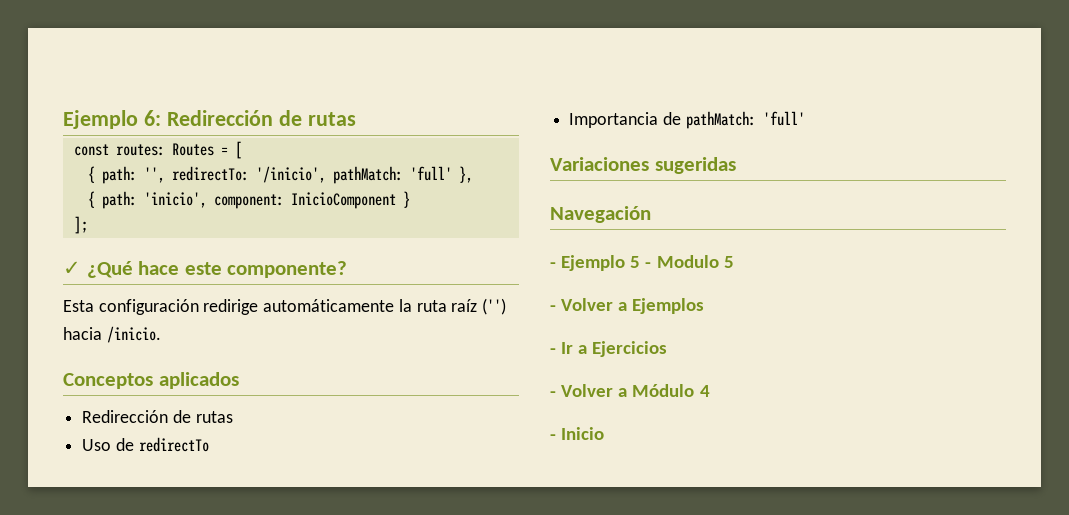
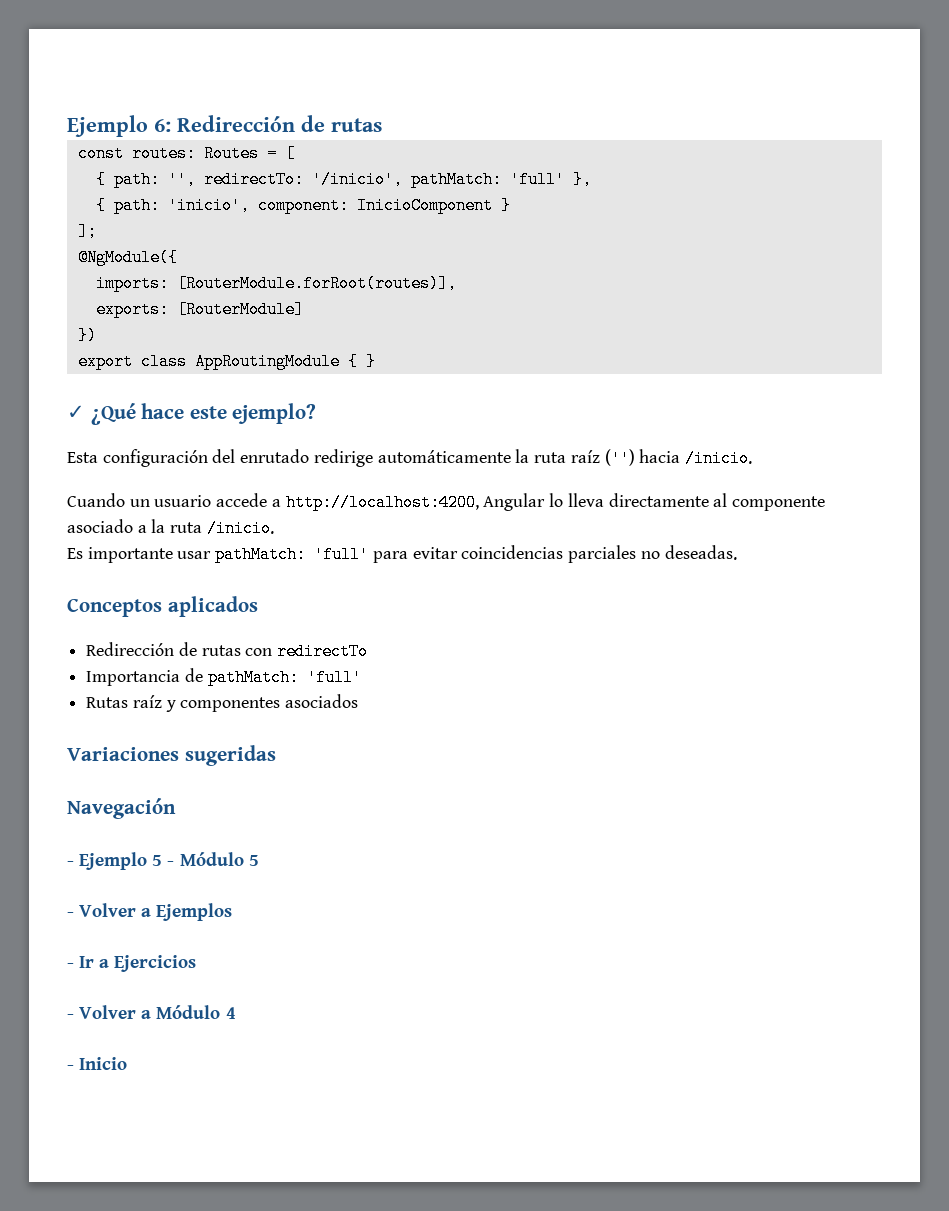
+ @NgModule({
+ imports: [RouterModule.forRoot(routes)],
+ exports: [RouterModule]
+ })
+ export class AppRoutingModule { }
- ✓ ¿Qué hace este componente?
+ ✓ ¿Qué hace este ejemplo?
- Esta configuración redirige automáticamente la ruta raíz ('') hacia /inicio.
+ Esta configuración del enrutado redirige automáticamente la ruta raíz ('') hacia /inicio.
+ Cuando un usuario accede a http://localhost:4200, Angular lo lleva directamente al componente asociado a la ruta /inicio.
+ Es importante usar pathMatch: 'full' para evitar coincidencias parciales no deseadas.
  Conceptos aplicados
- Redirección de rutas
- Uso de redirectTo
+ Redirección de rutas con redirectTo
+ Rutas raíz y componentes asociados
- - Ejemplo 5 - Modulo 5
+ - Ejemplo 5 - Módulo 5

